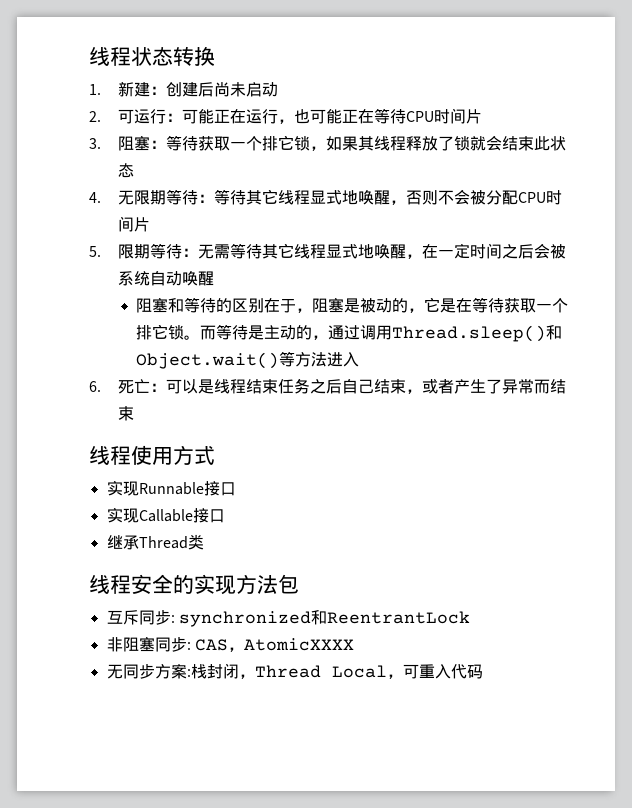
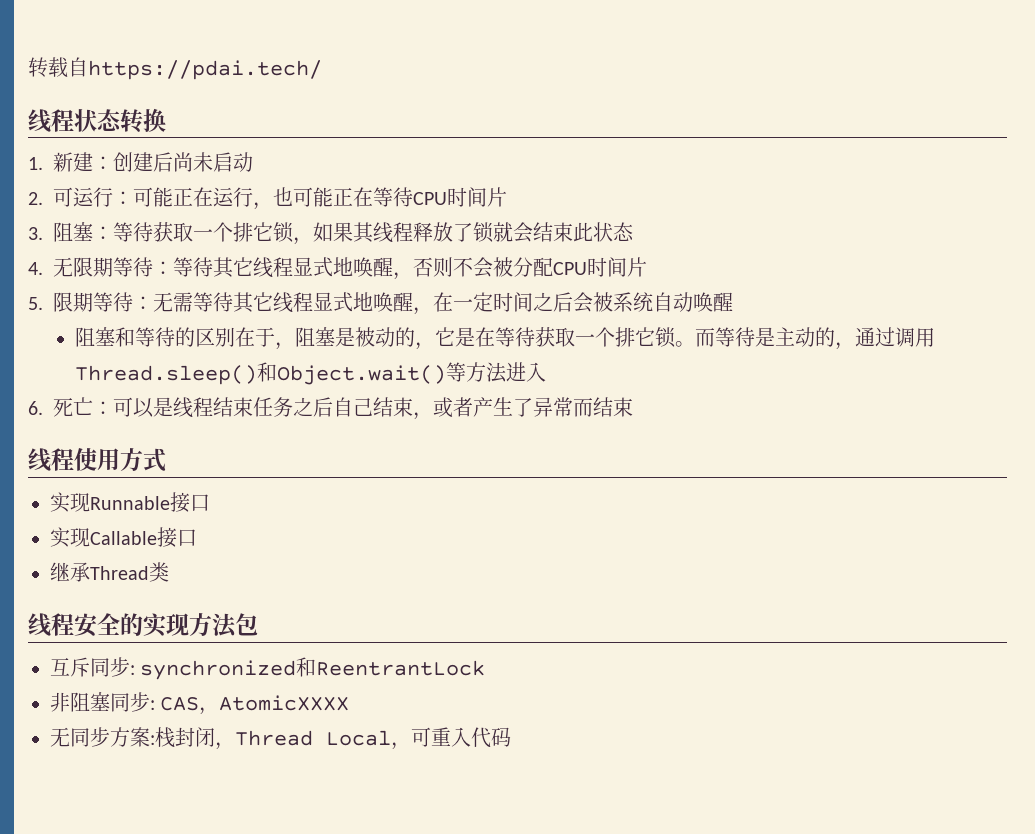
+ 转载自https://pdai.tech/

